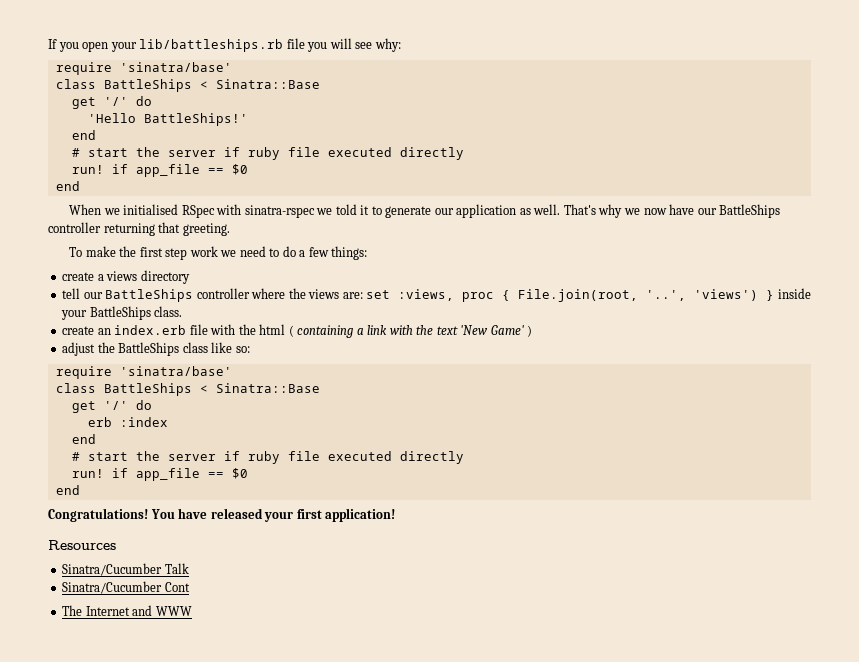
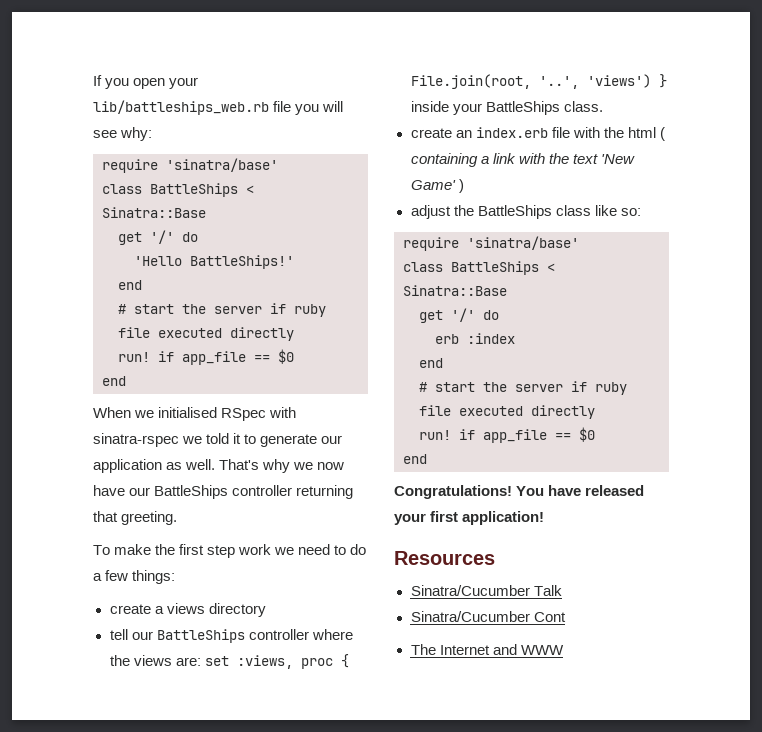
- If you open your lib/battleships.rb file you will see why:
+ If you open your lib/battleships_web.rb file you will see why:

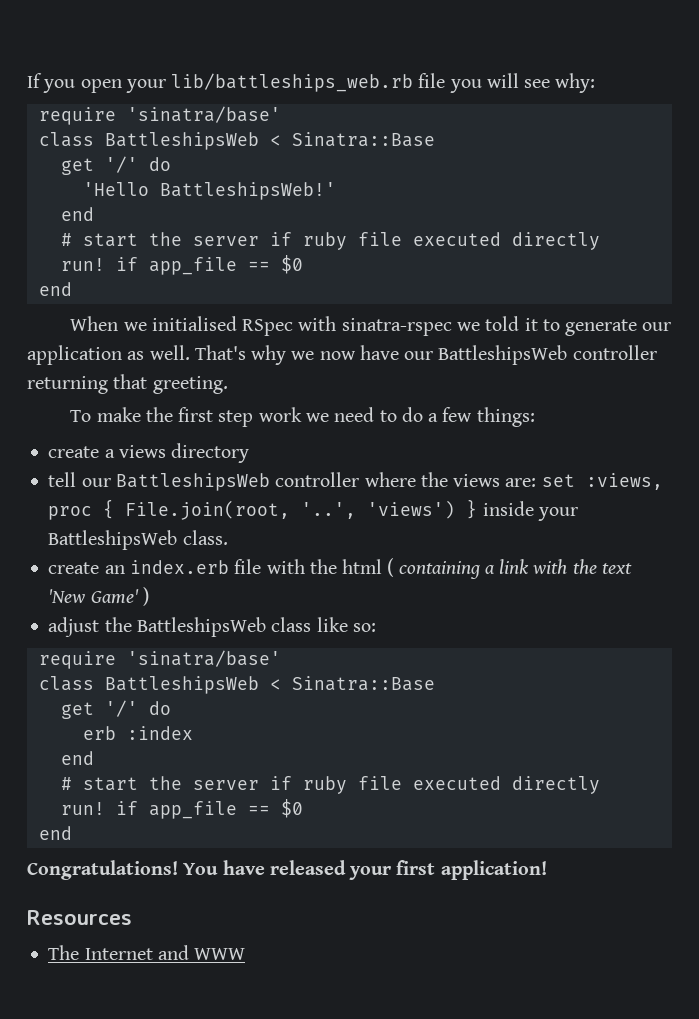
  If you open your lib/battleships_web.rb file you will see why:
  require 'sinatra/base'
- class BattleShips < Sinatra::Base
+ class BattleshipsWeb < Sinatra::Base
- 'Hello BattleShips!'
+ 'Hello BattleshipsWeb!'
- That's why we now have our BattleShips controller returning that greeting.
+ That's why we now have our BattleshipsWeb controller returning that greeting.
- tell our BattleShips controller where the views are: set :views, proc { File.join(root, '..', 'views') } inside your BattleShips class.
+ tell our BattleshipsWeb controller where the views are: set :views, proc { File.join(root, '..', 'views') } inside your BattleshipsWeb class.
- adjust the BattleShips class like so:
+ adjust the BattleshipsWeb class like so:
  require 'sinatra/base'
- class BattleShips < Sinatra::Base
+ class BattleshipsWeb < Sinatra::Base
- Sinatra/Cucumber Talk
- Sinatra/Cucumber Cont

